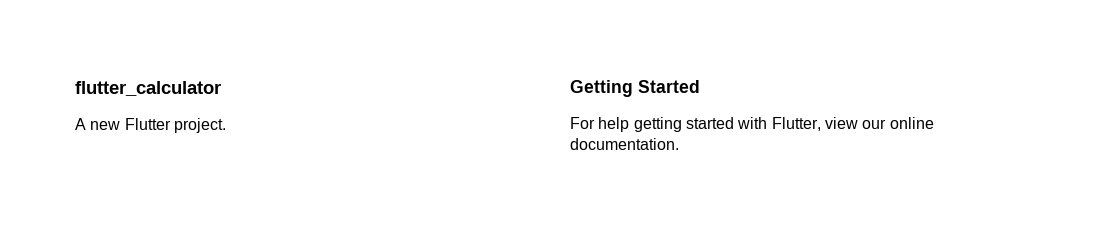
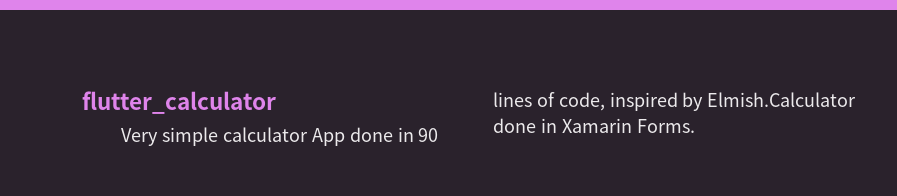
- A new Flutter project.
- Getting Started
- For help getting started with Flutter, view our online documentation.
+ Very simple calculator App done in 90 lines of code, inspired by Elmish.Calculator done in Xamarin Forms.

